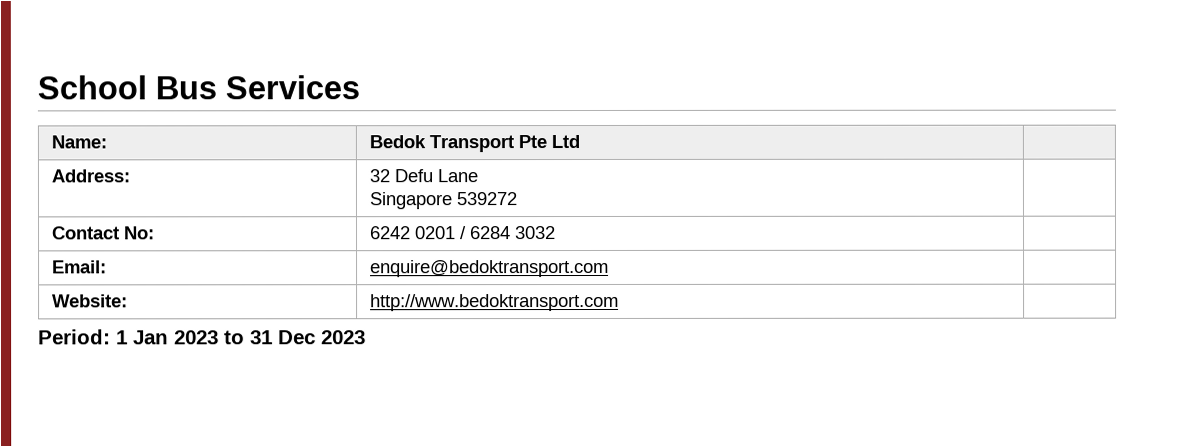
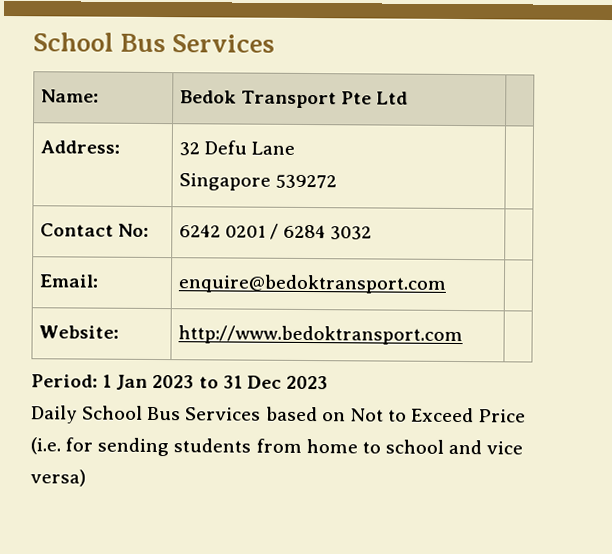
+ Daily School Bus Services based on Not to Exceed Price (i.e. for sending students from home to school and vice versa)

